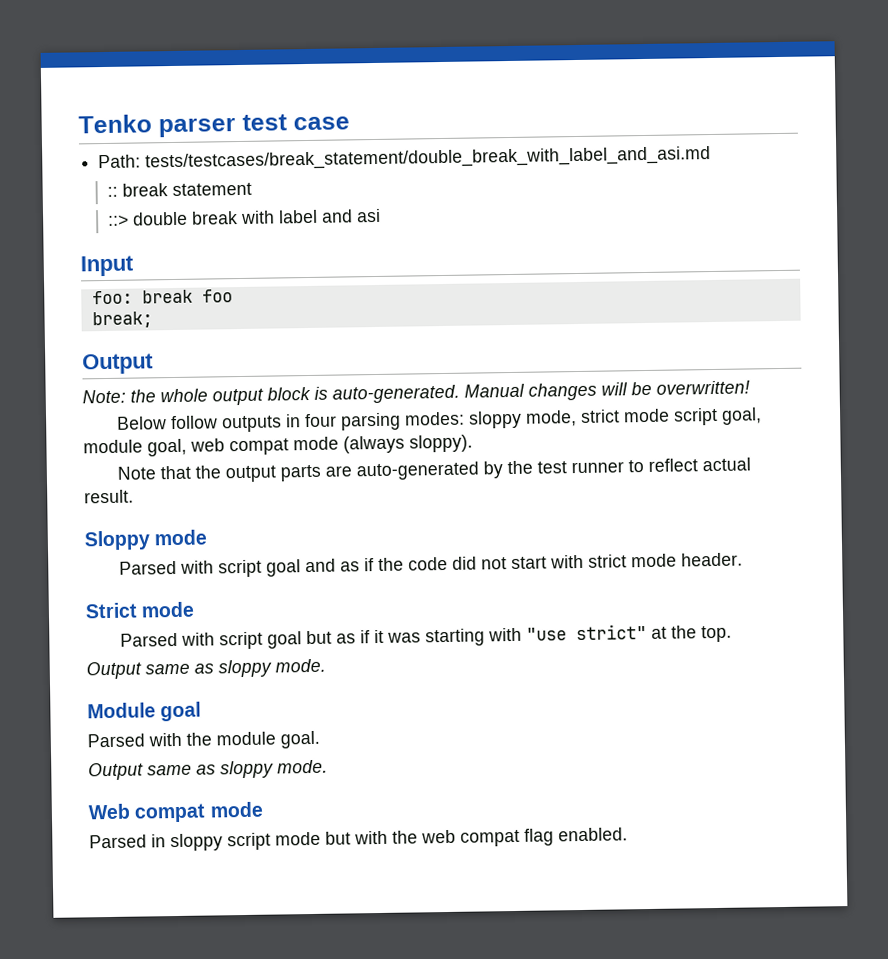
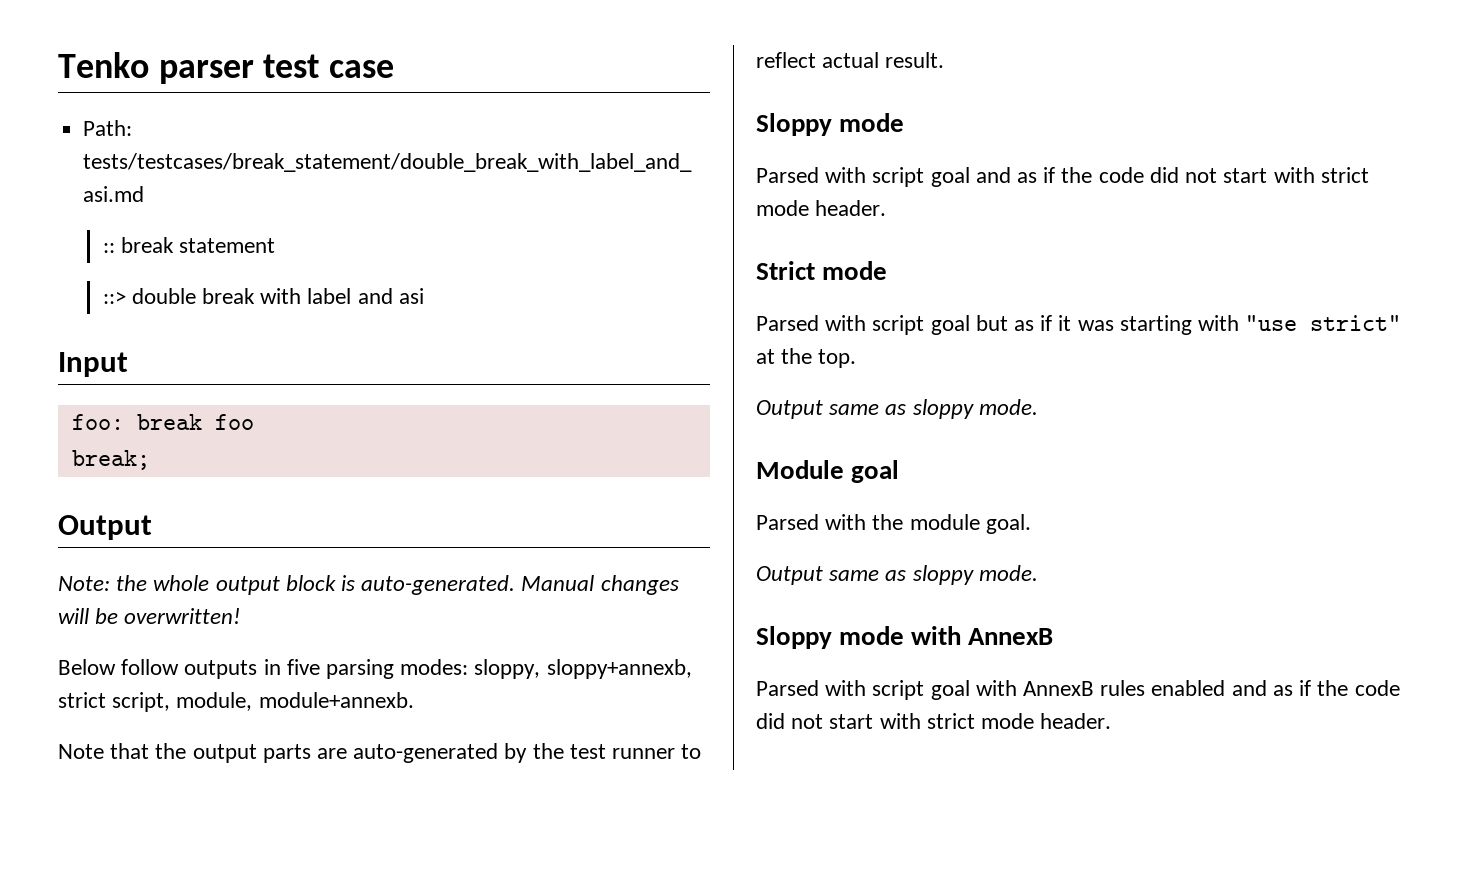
- Below follow outputs in four parsing modes: sloppy mode, strict mode script goal, module goal, web compat mode (always sloppy).
+ Below follow outputs in five parsing modes: sloppy, sloppy+annexb, strict script, module, module+annexb.
- Web compat mode
- Parsed in sloppy script mode but with the web compat flag enabled.
+ Sloppy mode with AnnexB
+ Parsed with script goal with AnnexB rules enabled and as if the code did not start with strict mode header.

